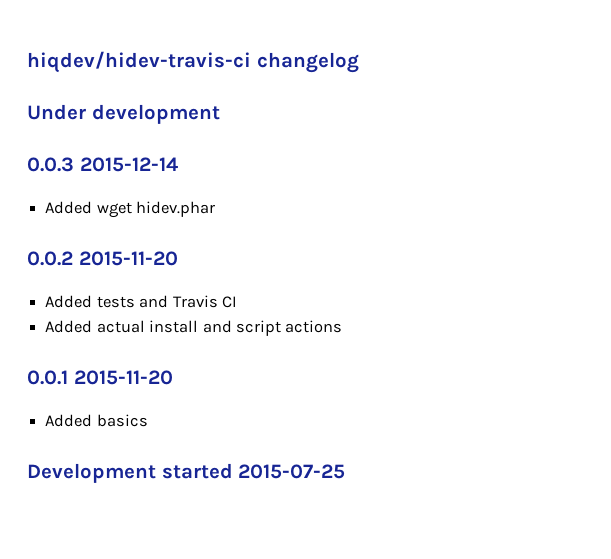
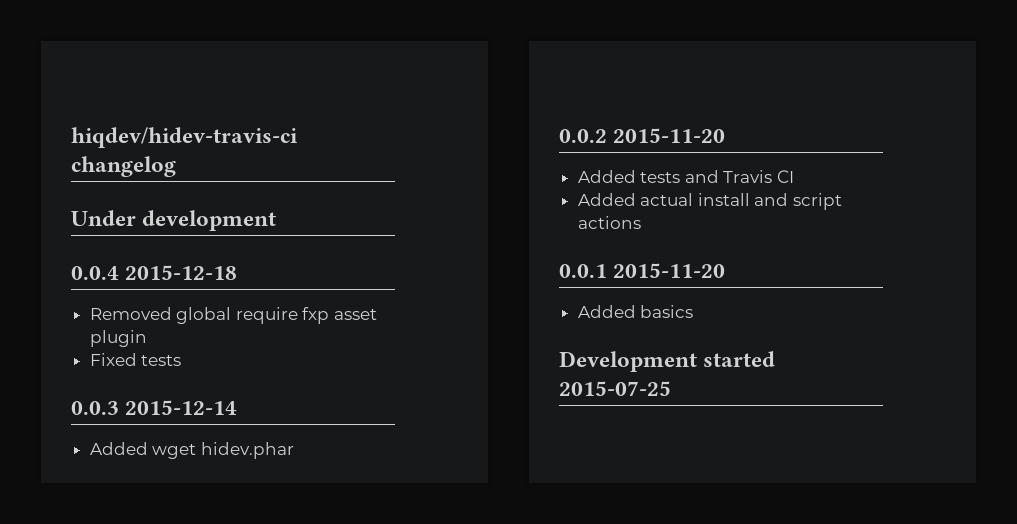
+ 0.0.4 2015-12-18
+ Removed global require fxp asset plugin
+ Fixed tests

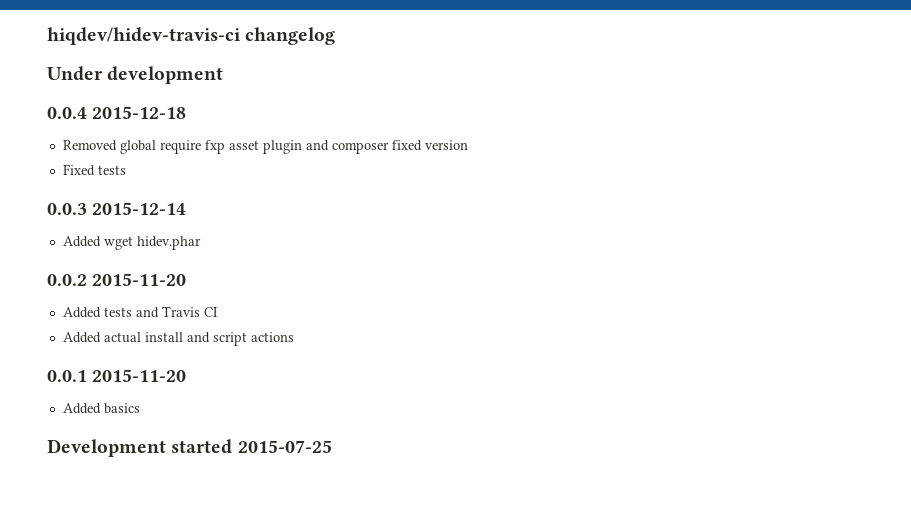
- Removed global require fxp asset plugin
+ Removed global require fxp asset plugin and composer fixed version

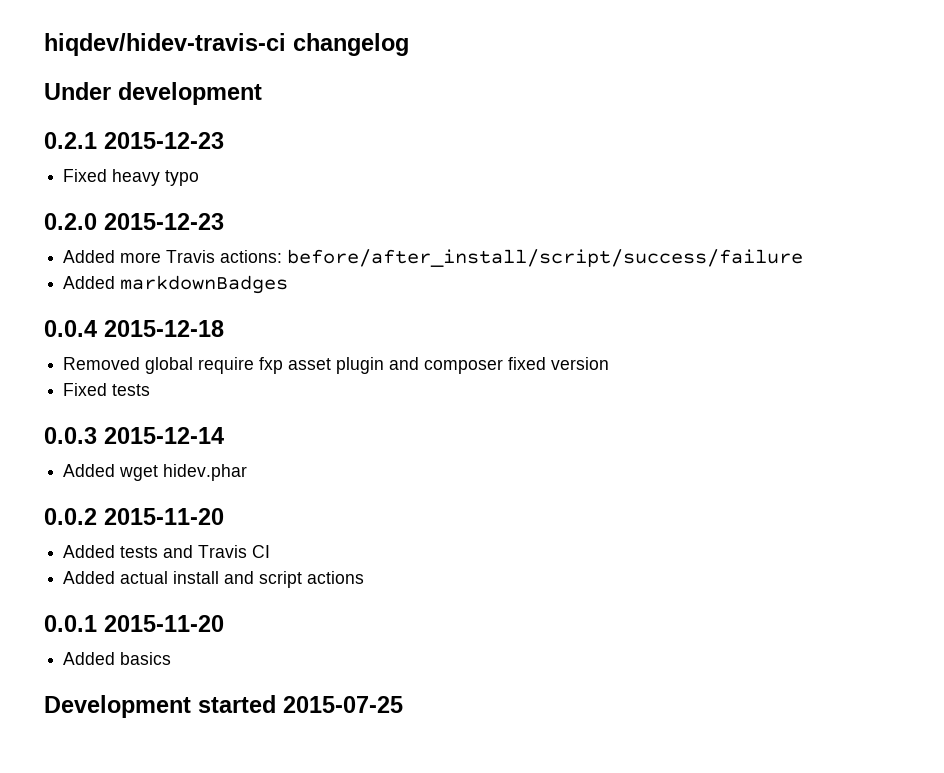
+ 0.2.1 2015-12-23
+ Fixed heavy typo
+ 0.2.0 2015-12-23
+ Added more Travis actions: before/after_install/script/success/failure
+ Added markdownBadges

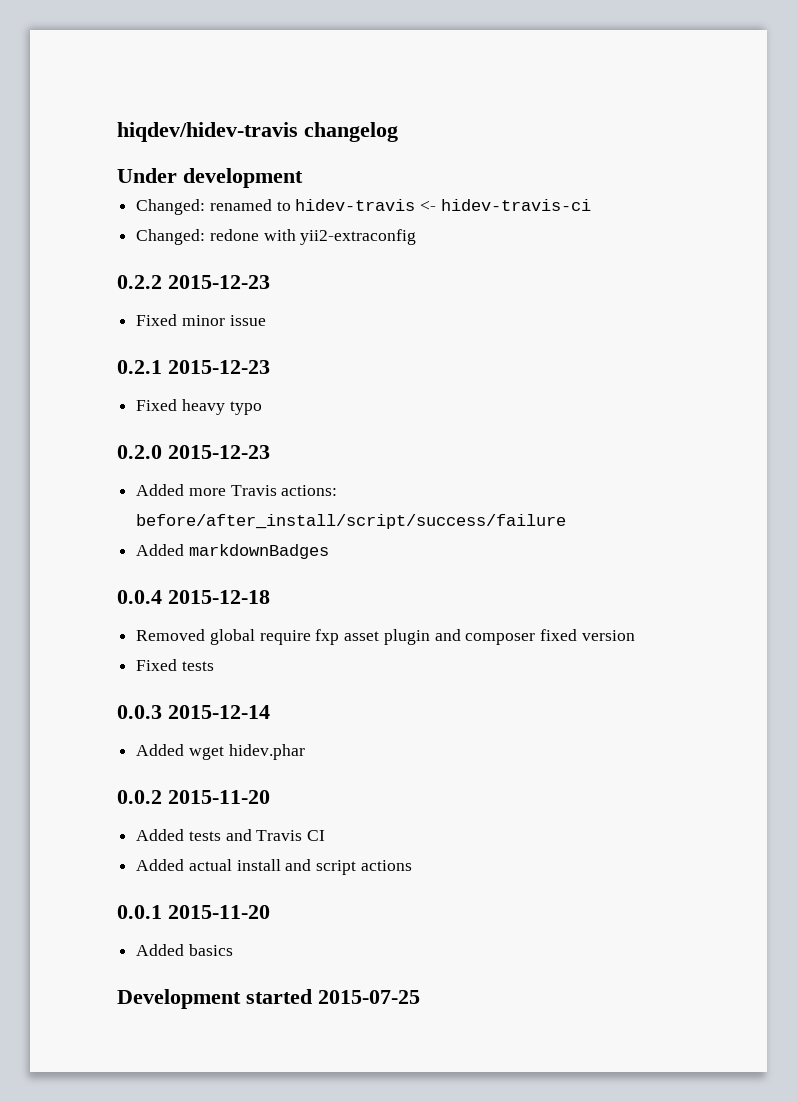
- hiqdev/hidev-travis-ci changelog
+ hiqdev/hidev-travis changelog
+ Changed: renamed to hidev-travis <- hidev-travis-ci
+ Changed: redone with yii2-extraconfig
+ 0.2.2 2015-12-23
+ Fixed minor issue

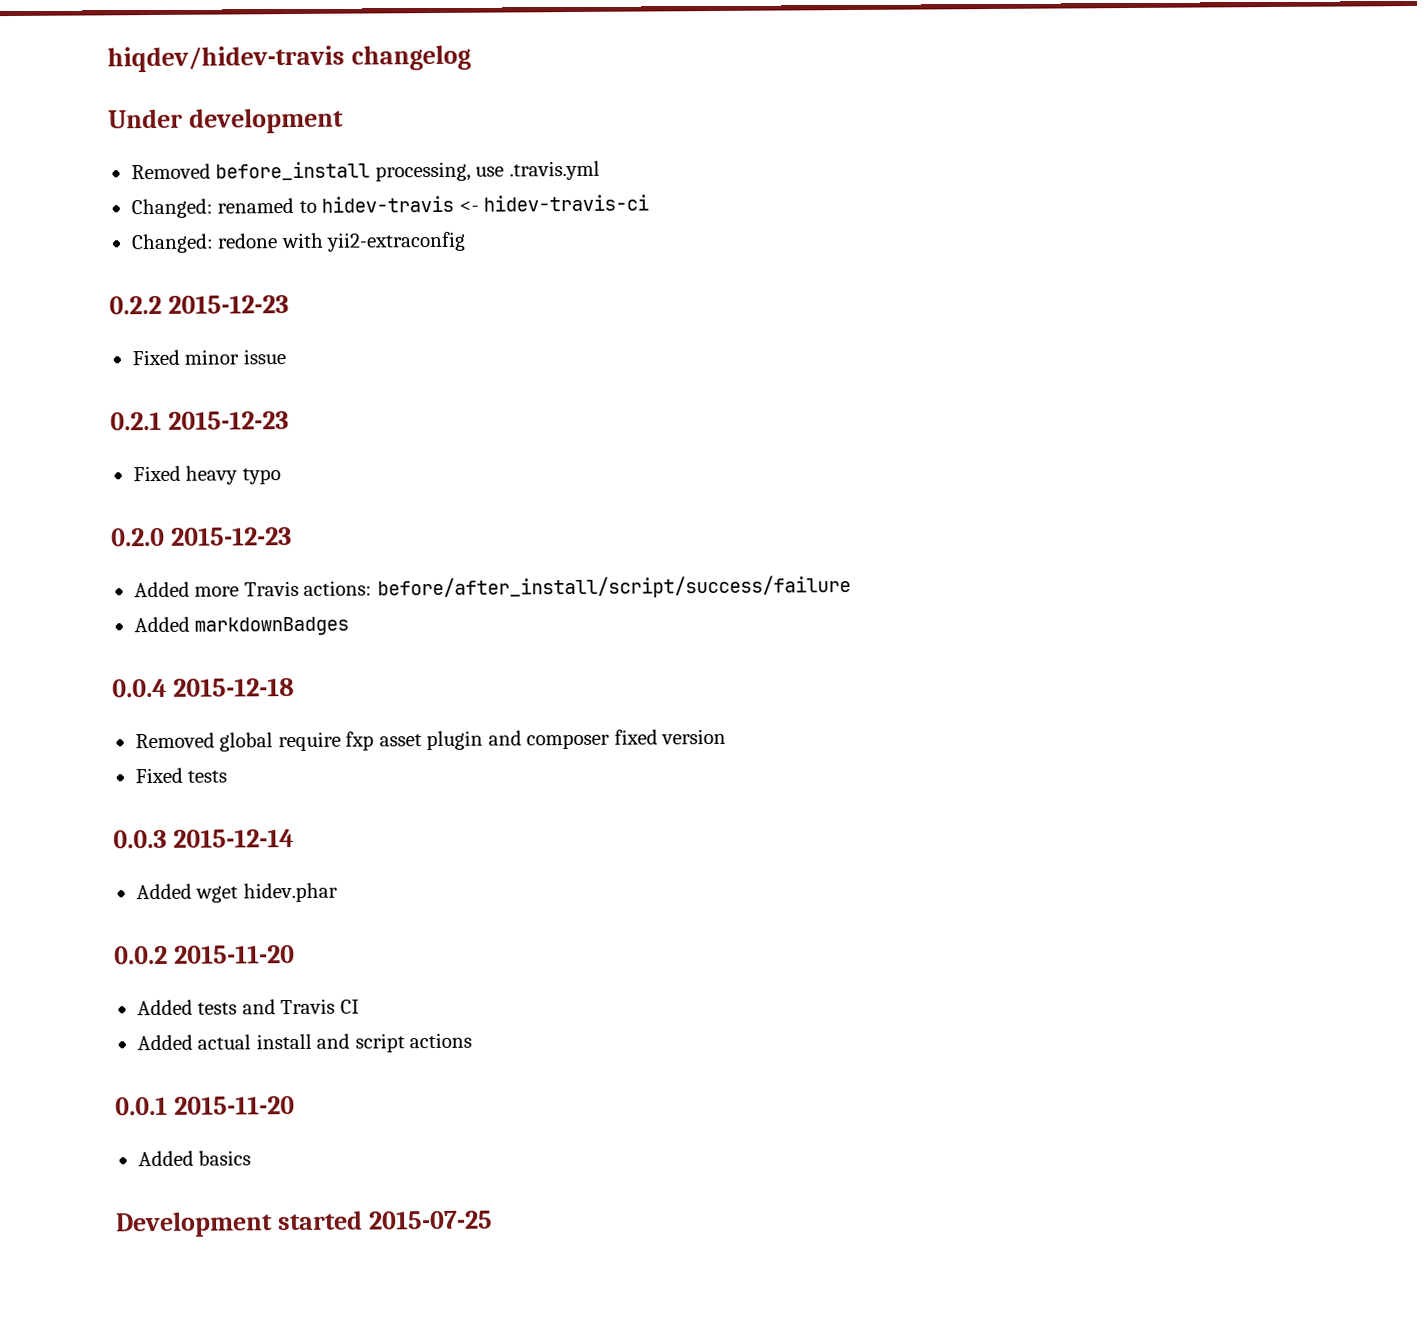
+ Removed before_install processing, use .travis.yml

